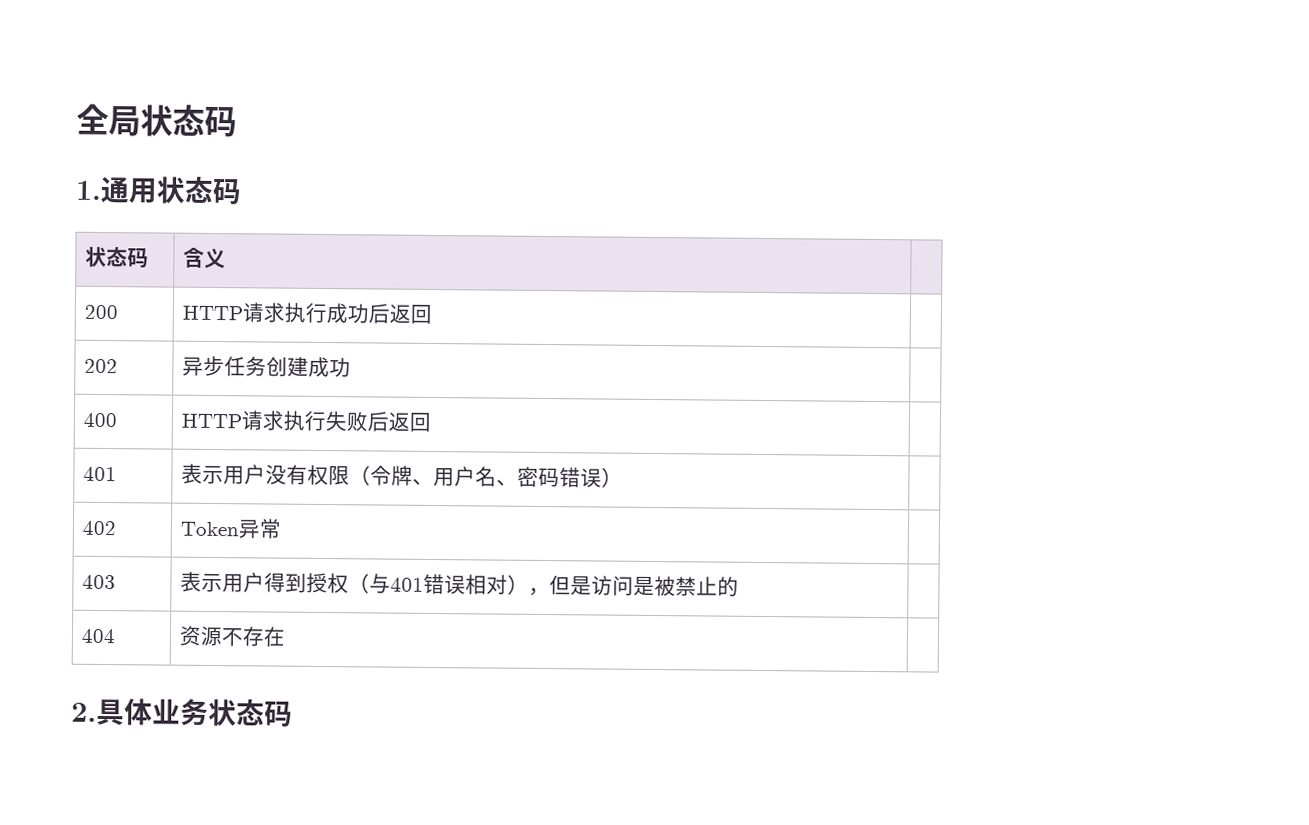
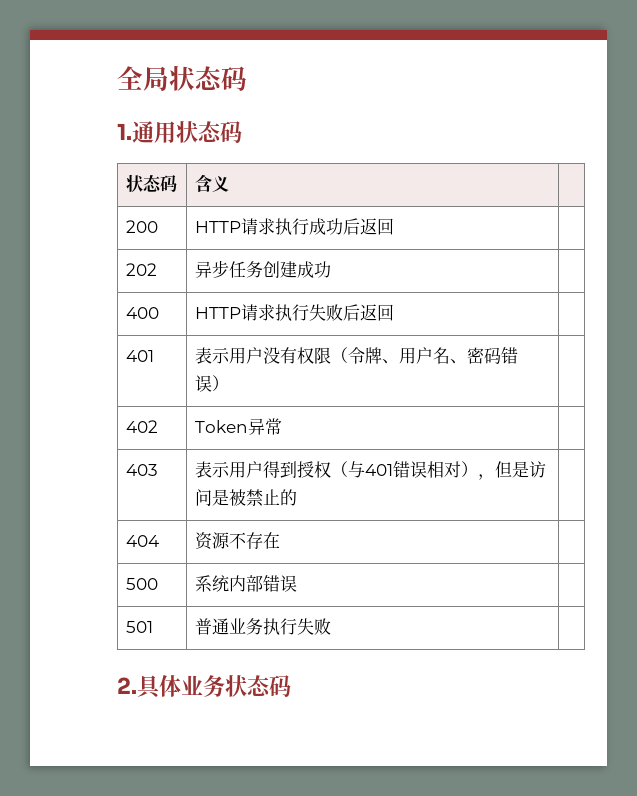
+ 500 | 系统内部错误 |
+ 501 | 普通业务执行失败 |

